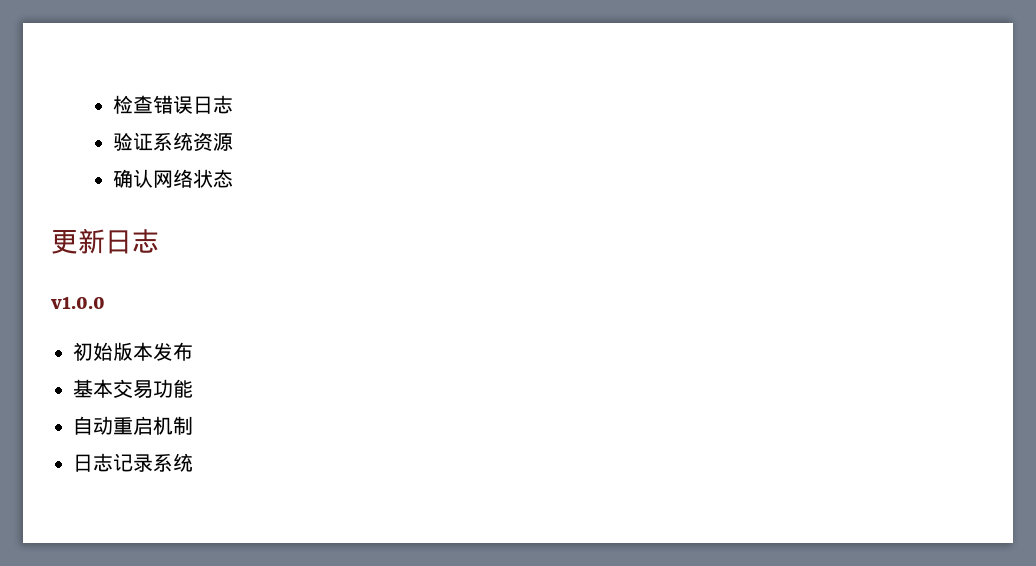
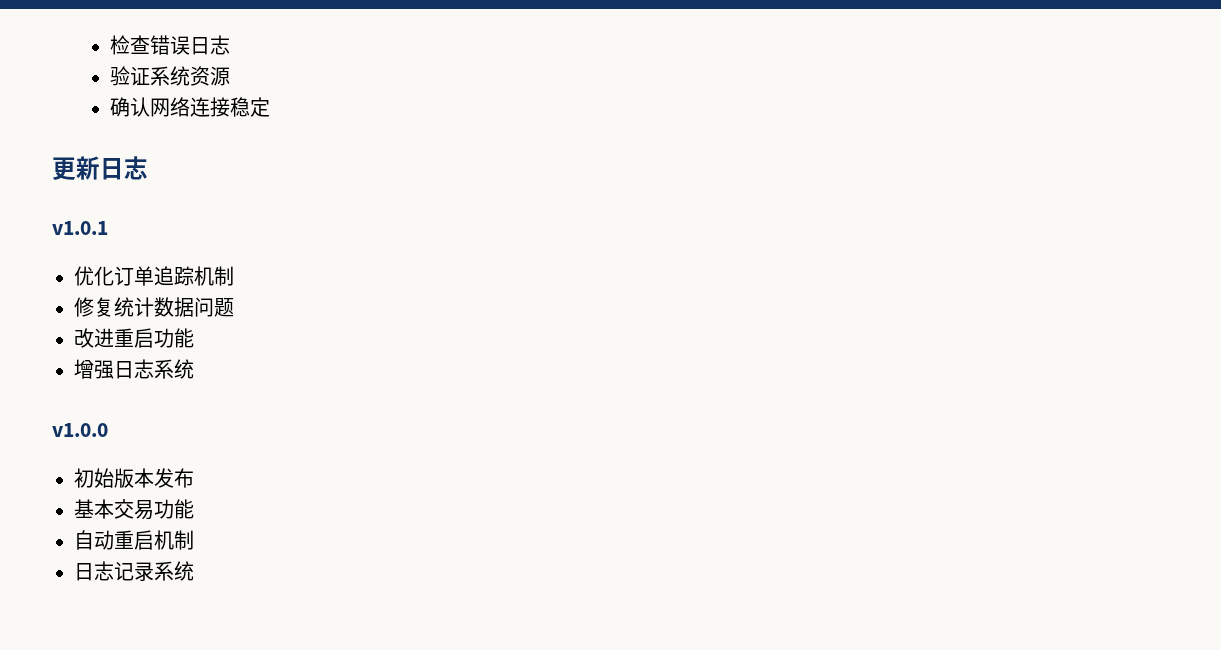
- 确认网络状态
+ 确认网络连接稳定
+ v1.0.1
+ 优化订单追踪机制
+ 修复统计数据问题
+ 改进重启功能
+ 增强日志系统

